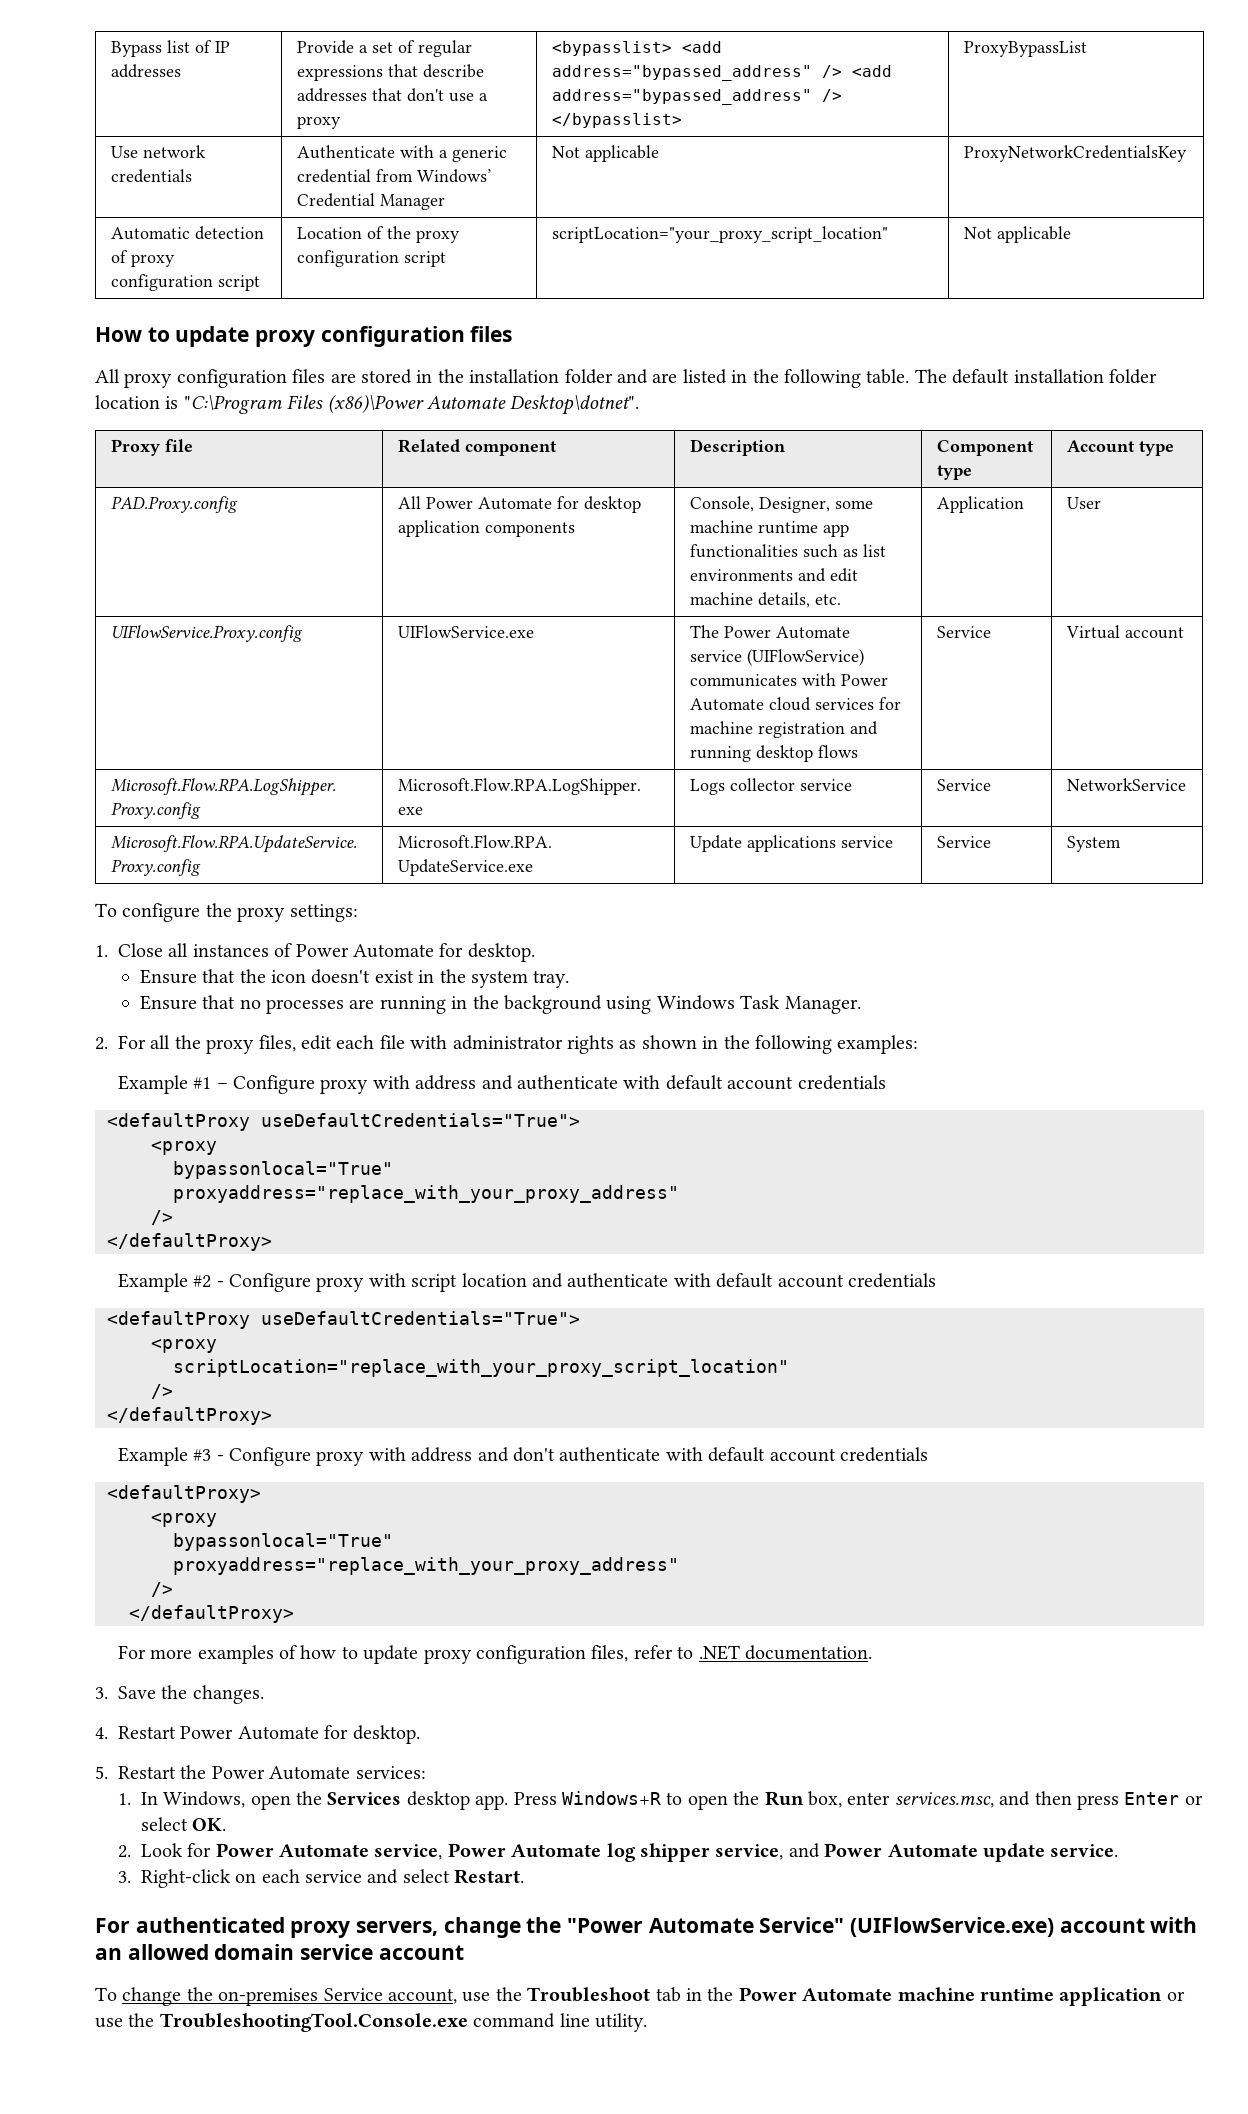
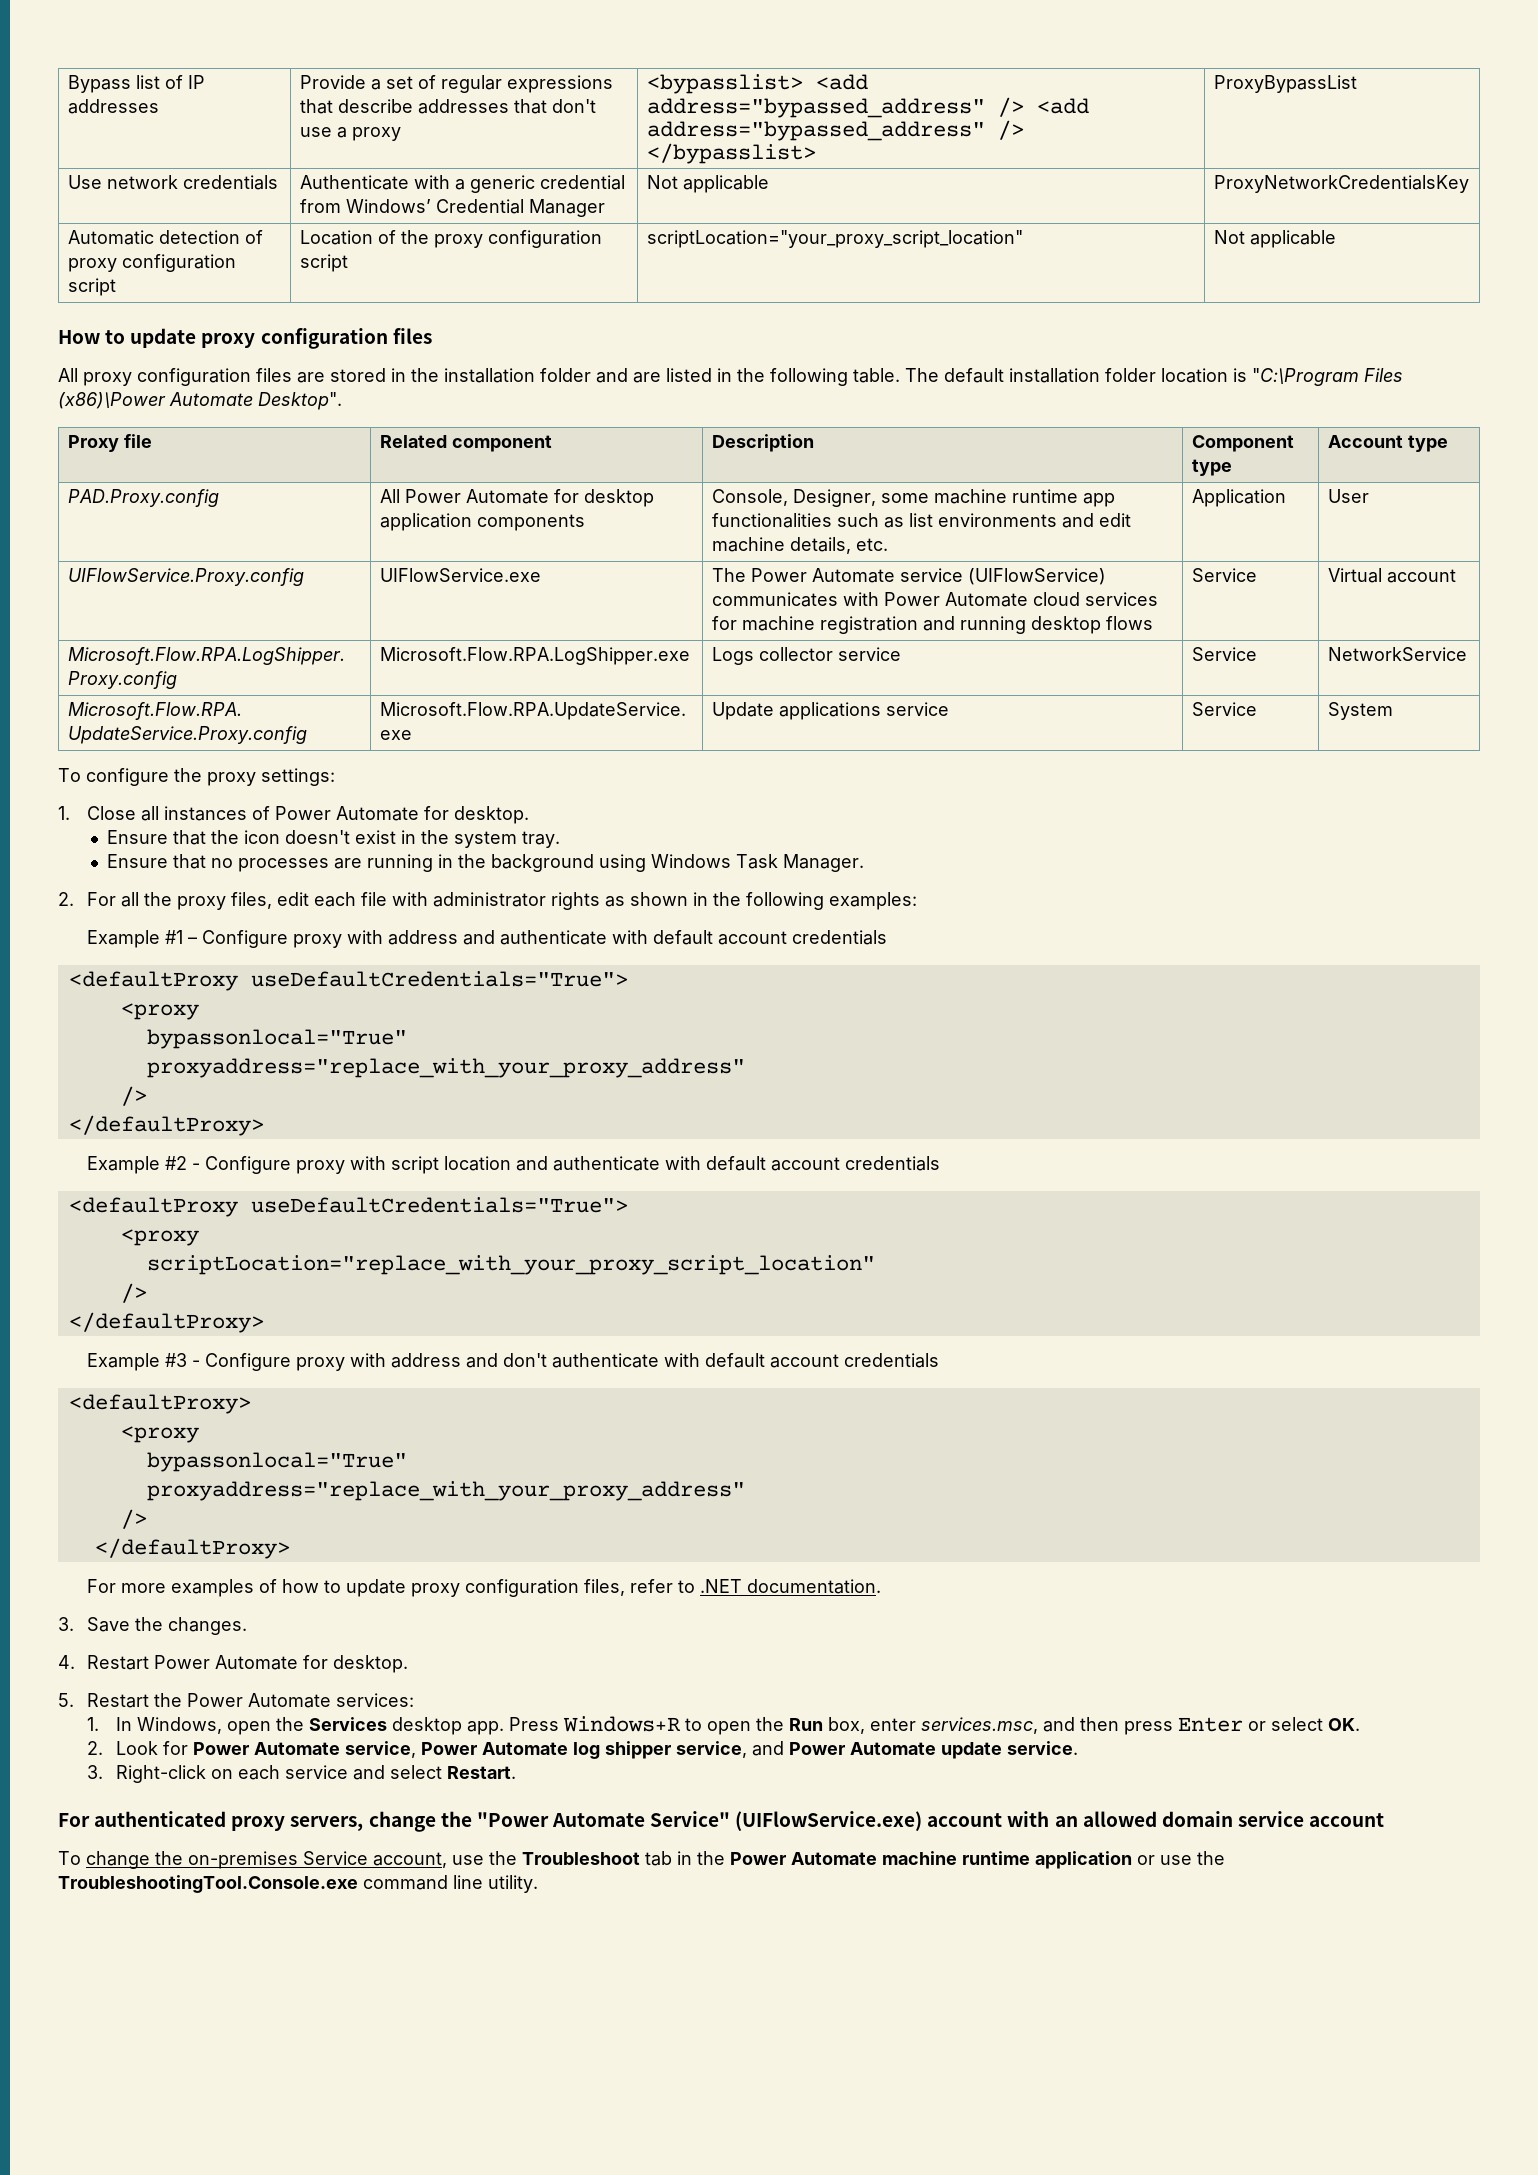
- The default installation folder location is "C:\Program Files (x86)\Power Automate Desktop\dotnet".
+ The default installation folder location is "C:\Program Files (x86)\Power Automate Desktop".

